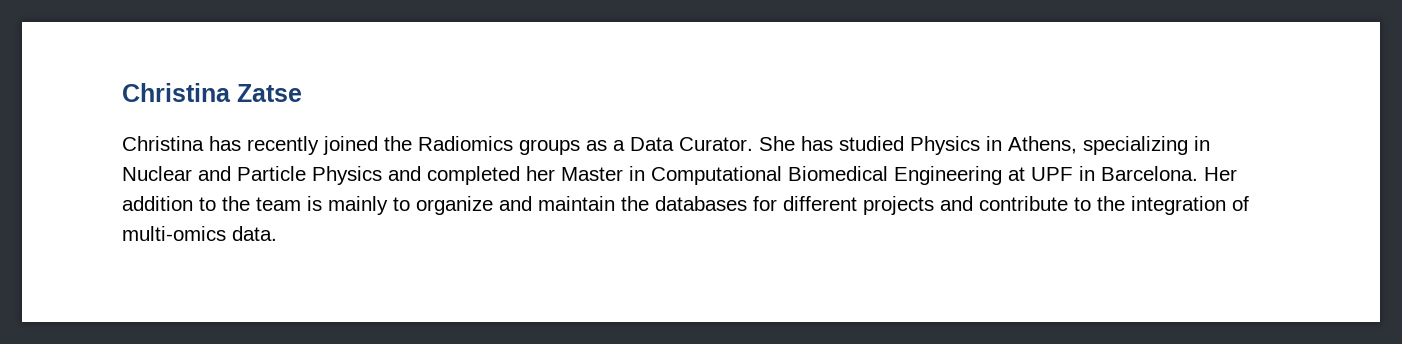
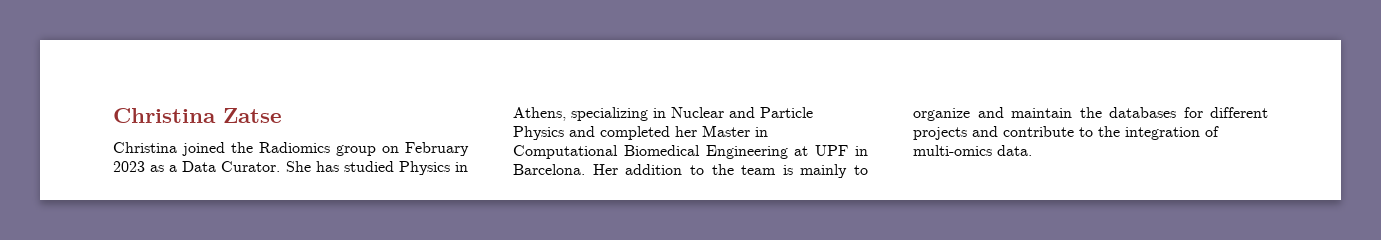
- Christina has recently joined the Radiomics groups as a Data Curator.
+ Christina joined the Radiomics group on February 2023 as a Data Curator.

